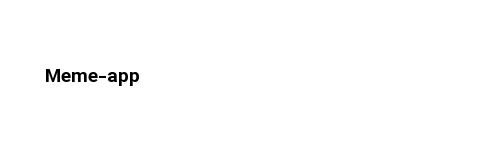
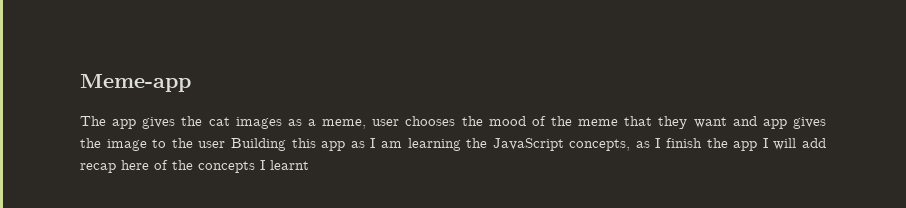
+ The app gives the cat images as a meme, user chooses the mood of the meme that they want and app gives the image to the user Building this app as I am learning the JavaScript concepts, as I finish the app I will add recap here of the concepts I learnt

